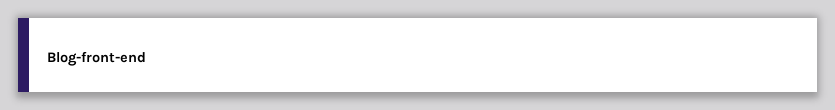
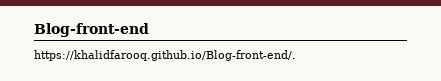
+ https://khalidfarooq.github.io/Blog-front-end/.

